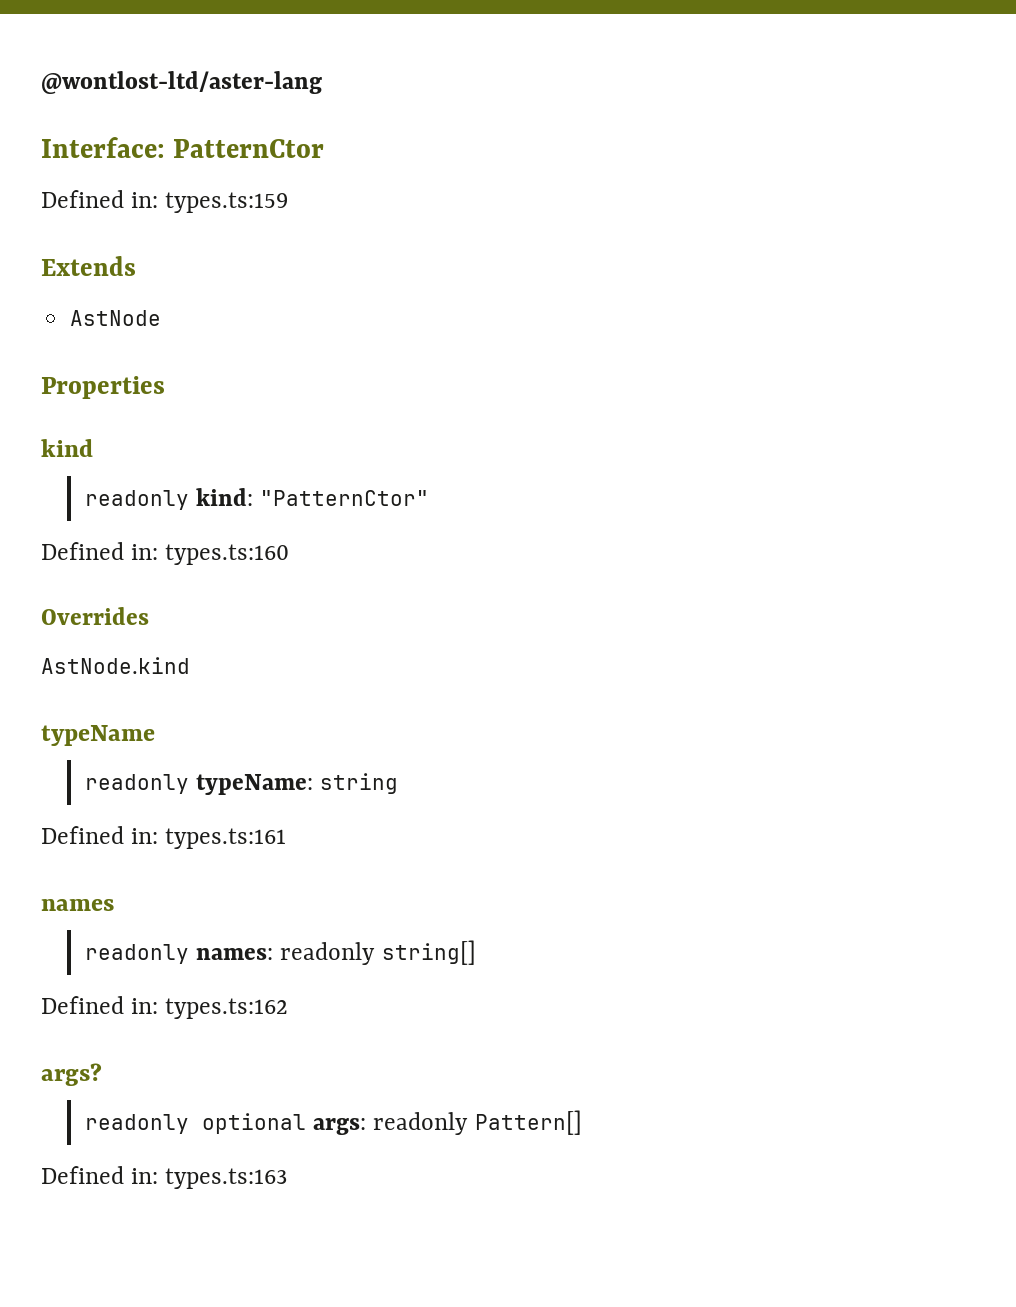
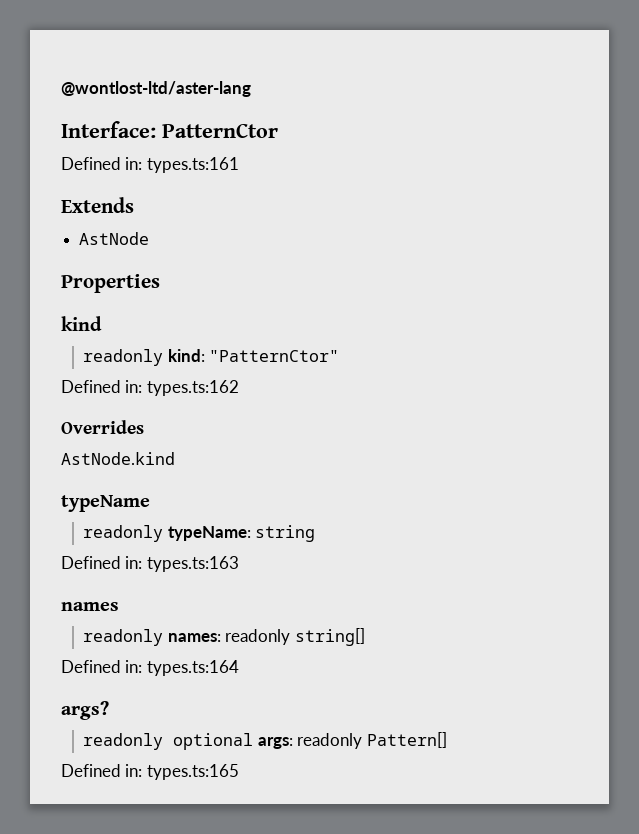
- Defined in: types.ts:159
+ Defined in: types.ts:161
- Defined in: types.ts:160
+ Defined in: types.ts:162
- Defined in: types.ts:161
+ Defined in: types.ts:163
- Defined in: types.ts:162
+ Defined in: types.ts:164
- Defined in: types.ts:163
+ Defined in: types.ts:165

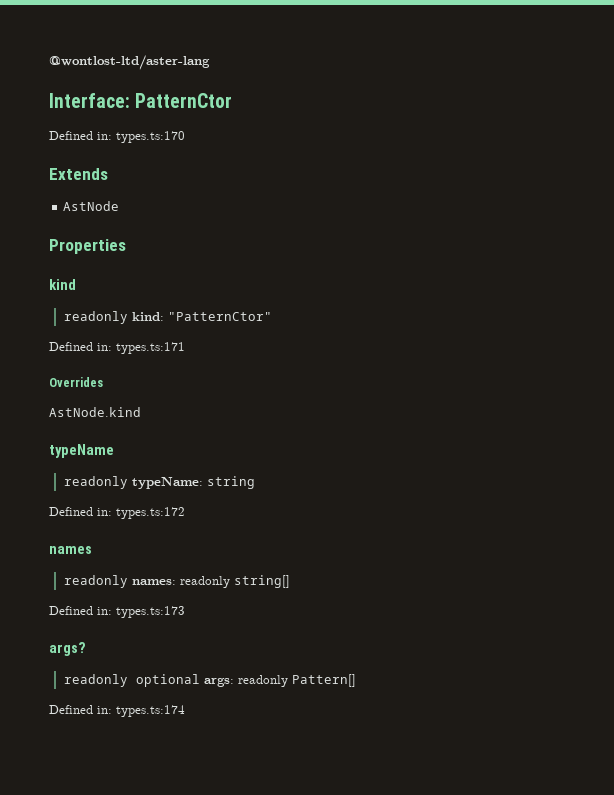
- Defined in: types.ts:161
+ Defined in: types.ts:170
- Defined in: types.ts:162
+ Defined in: types.ts:171
- Defined in: types.ts:163
+ Defined in: types.ts:172
- Defined in: types.ts:164
+ Defined in: types.ts:173
- Defined in: types.ts:165
+ Defined in: types.ts:174

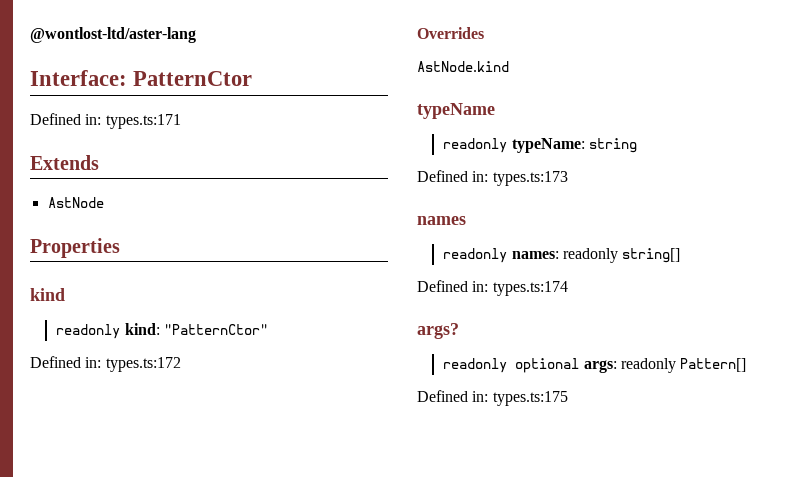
- Defined in: types.ts:170
+ Defined in: types.ts:171
- Defined in: types.ts:171
+ Defined in: types.ts:172
- Defined in: types.ts:172
+ Defined in: types.ts:173
- Defined in: types.ts:173
+ Defined in: types.ts:174
- Defined in: types.ts:174
+ Defined in: types.ts:175

